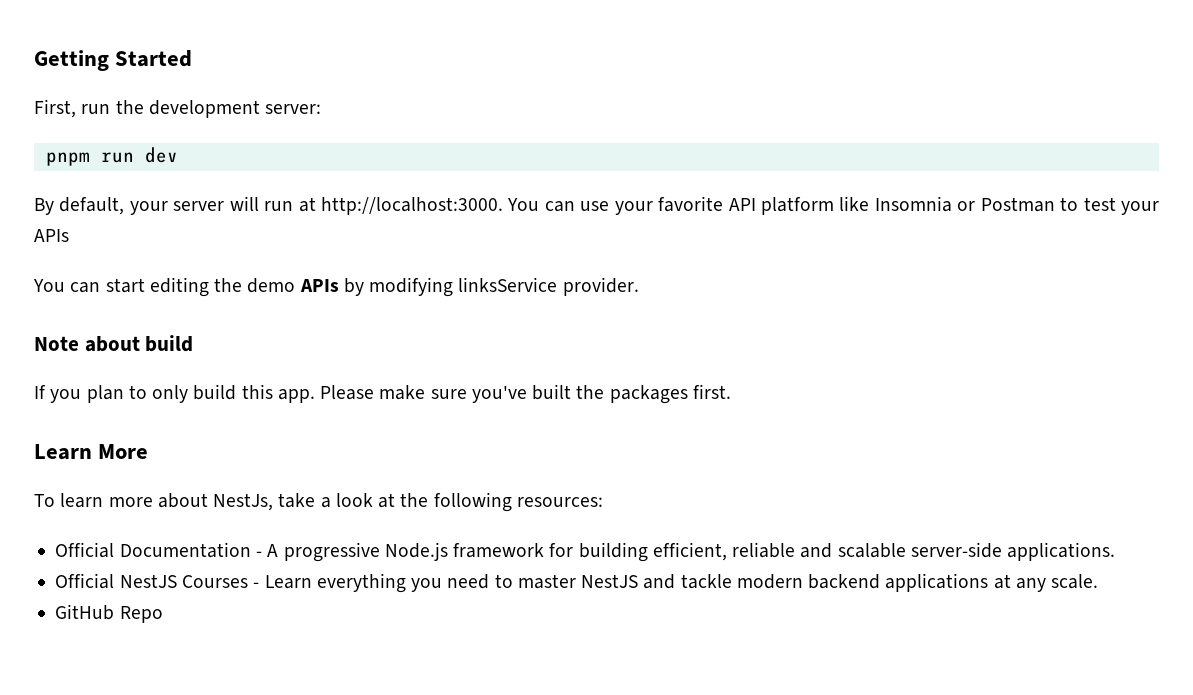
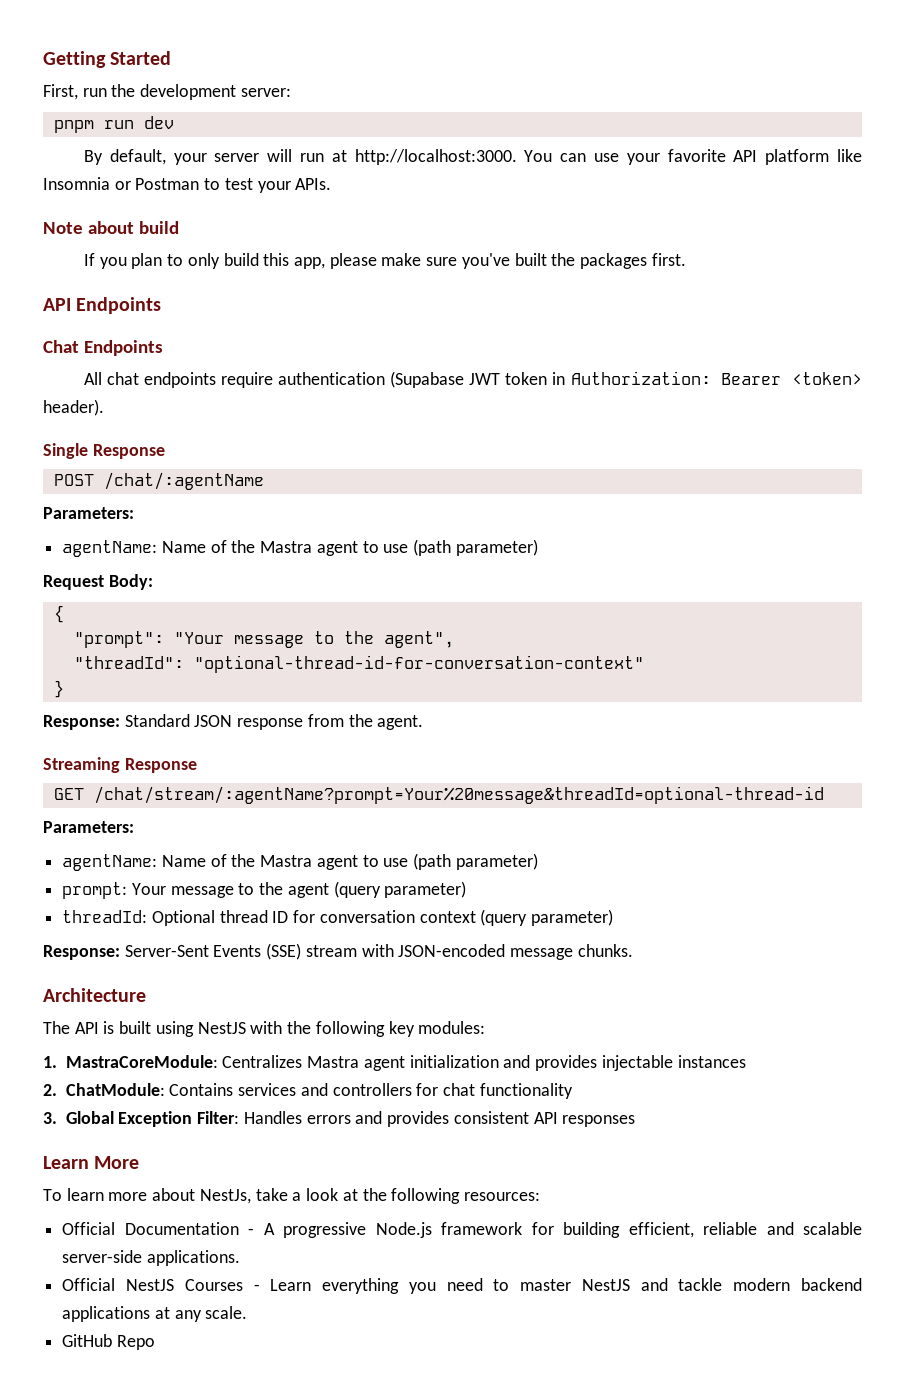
- You can use your favorite API platform like Insomnia or Postman to test your APIs
- You can start editing the demo APIs by modifying linksService provider.
+ You can use your favorite API platform like Insomnia or Postman to test your APIs.
- If you plan to only build this app. Please make sure you've built the packages first.
+ If you plan to only build this app, please make sure you've built the packages first.
+ API Endpoints
+ Chat Endpoints
+ All chat endpoints require authentication (Supabase JWT token in Authorization: Bearer <token> header).
+ Single Response
+ POST /chat/:agentName
+ Parameters:
+ agentName: Name of the Mastra agent to use (path parameter)
+ Request Body:
+ {
+ "prompt": "Your message to the agent",
+ "threadId": "optional-thread-id-for-conversation-context"
+ }
+ Response: Standard JSON response from the agent.
+ Streaming Response
+ GET /chat/stream/:agentName?prompt=Your%20message&threadId=optional-thread-id
+ Parameters:
+ agentName: Name of the Mastra agent to use (path parameter)
+ prompt: Your message to the agent (query parameter)
+ threadId: Optional thread ID for conversation context (query parameter)
+ Response: Server-Sent Events (SSE) stream with JSON-encoded message chunks.
+ Architecture
+ The API is built using NestJS with the following key modules:
+ 1. MastraCoreModule: Centralizes Mastra agent initialization and provides injectable instances
+ 2. ChatModule: Contains services and controllers for chat functionality
+ 3. Global Exception Filter: Handles errors and provides consistent API responses

